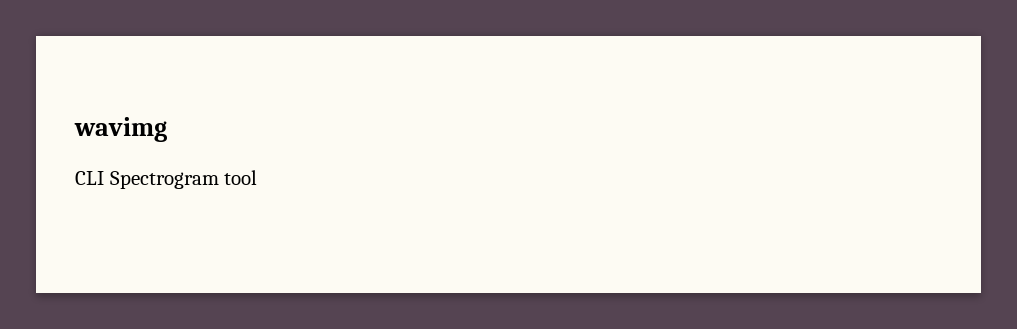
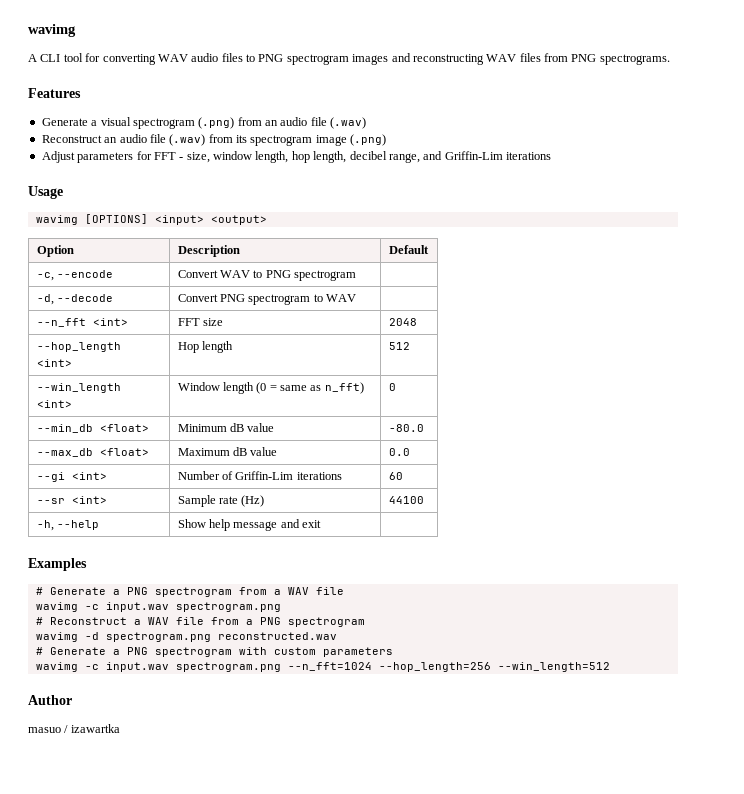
- CLI Spectrogram tool
+ A CLI tool for converting WAV audio files to PNG spectrogram images and reconstructing WAV files from PNG spectrograms.
+ Features
+ Generate a visual spectrogram (.png) from an audio file (.wav)
+ Reconstruct an audio file (.wav) from its spectrogram image (.png)
+ Adjust parameters for FFT - size, window length, hop length, decibel range, and Griffin-Lim iterations
+ Usage
+ wavimg [OPTIONS] <input> <output>
+ Option | Description | Default
+ -c, --encode | Convert WAV to PNG spectrogram |
+ -d, --decode | Convert PNG spectrogram to WAV |
+ --n_fft <int> | FFT size | 2048
+ --hop_length <int> | Hop length | 512
+ --win_length <int> | Window length (0 = same as n_fft) | 0
+ --min_db <float> | Minimum dB value | -80.0
+ --max_db <float> | Maximum dB value | 0.0
+ --gi <int> | Number of Griffin-Lim iterations | 60
+ --sr <int> | Sample rate (Hz) | 44100
+ -h, --help | Show help message and exit |
+ Examples
+ # Generate a PNG spectrogram from a WAV file
+ wavimg -c input.wav spectrogram.png
+ # Reconstruct a WAV file from a PNG spectrogram
+ wavimg -d spectrogram.png reconstructed.wav
+ # Generate a PNG spectrogram with custom parameters
+ wavimg -c input.wav spectrogram.png --n_fft=1024 --hop_length=256 --win_length=512
+ Author
+ masuo / izawartka

